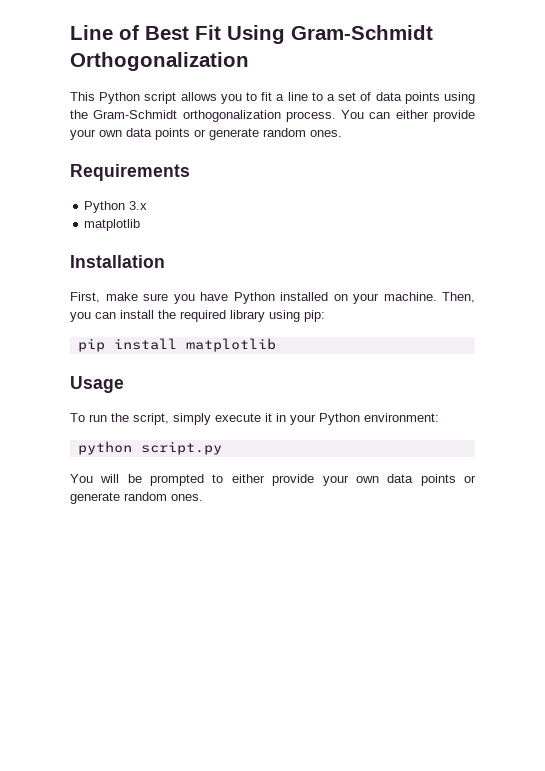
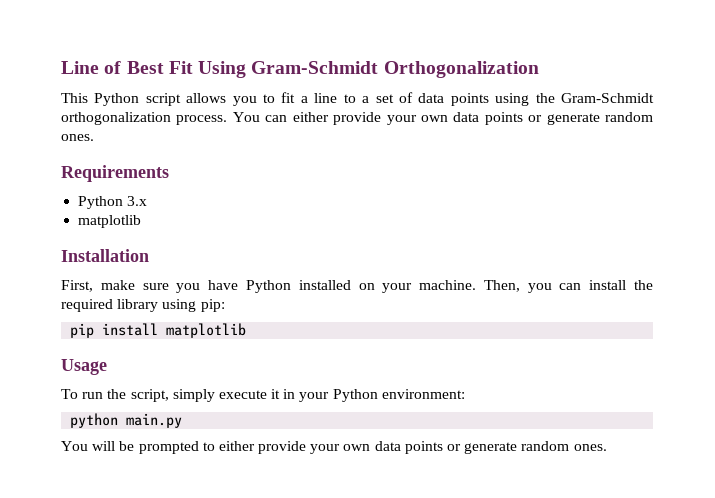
- python script.py
+ python main.py

